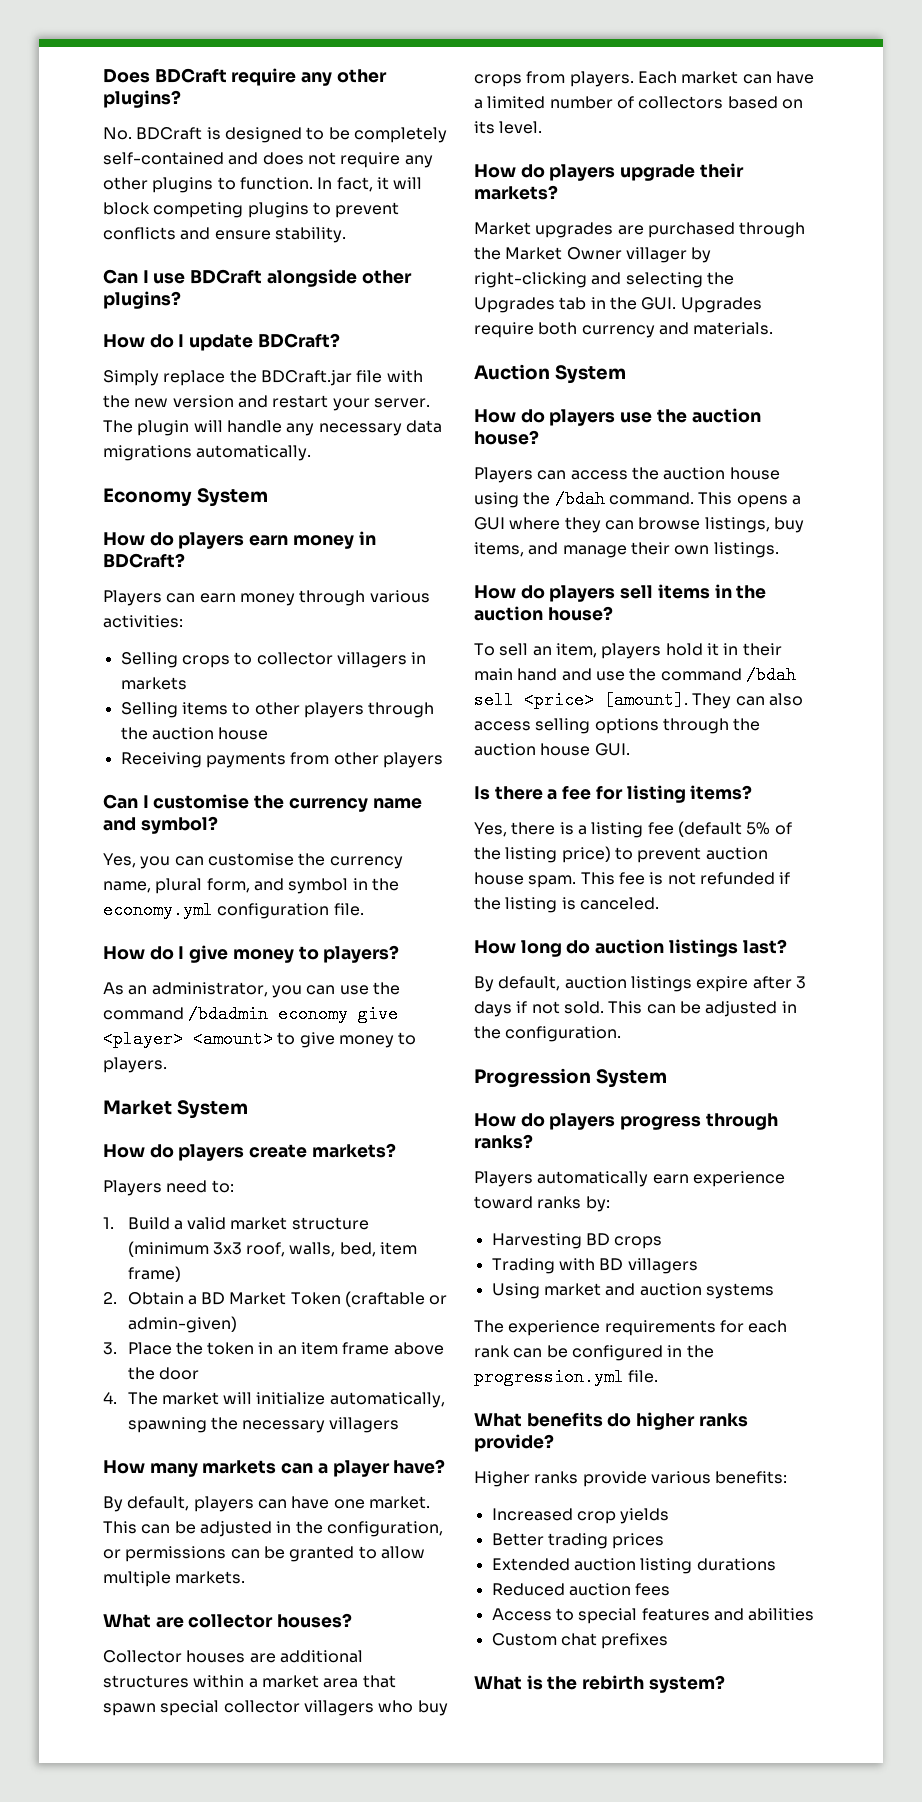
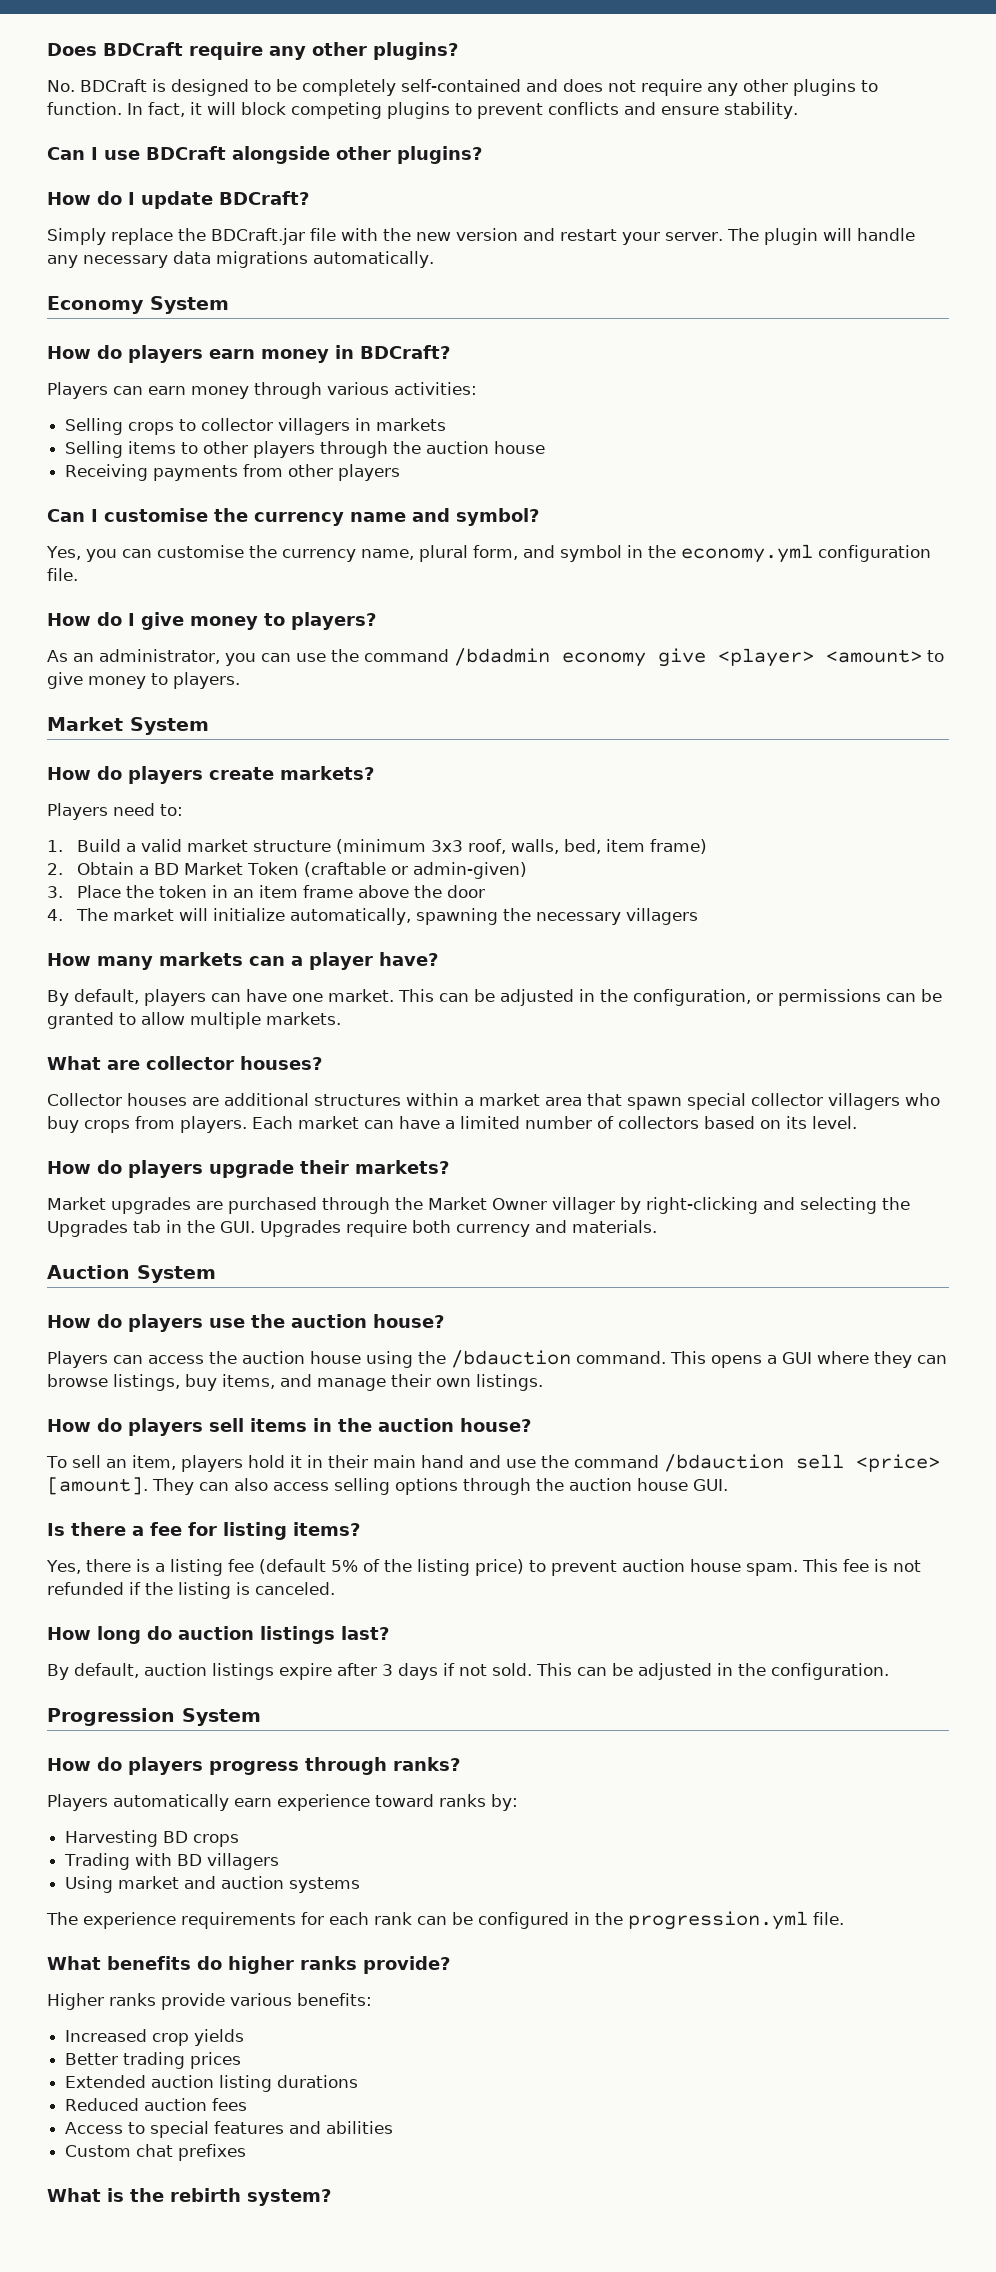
- Players can access the auction house using the /bdah command.
+ Players can access the auction house using the /bdauction command.
- To sell an item, players hold it in their main hand and use the command /bdah sell <price> [amount].
+ To sell an item, players hold it in their main hand and use the command /bdauction sell <price> [amount].

